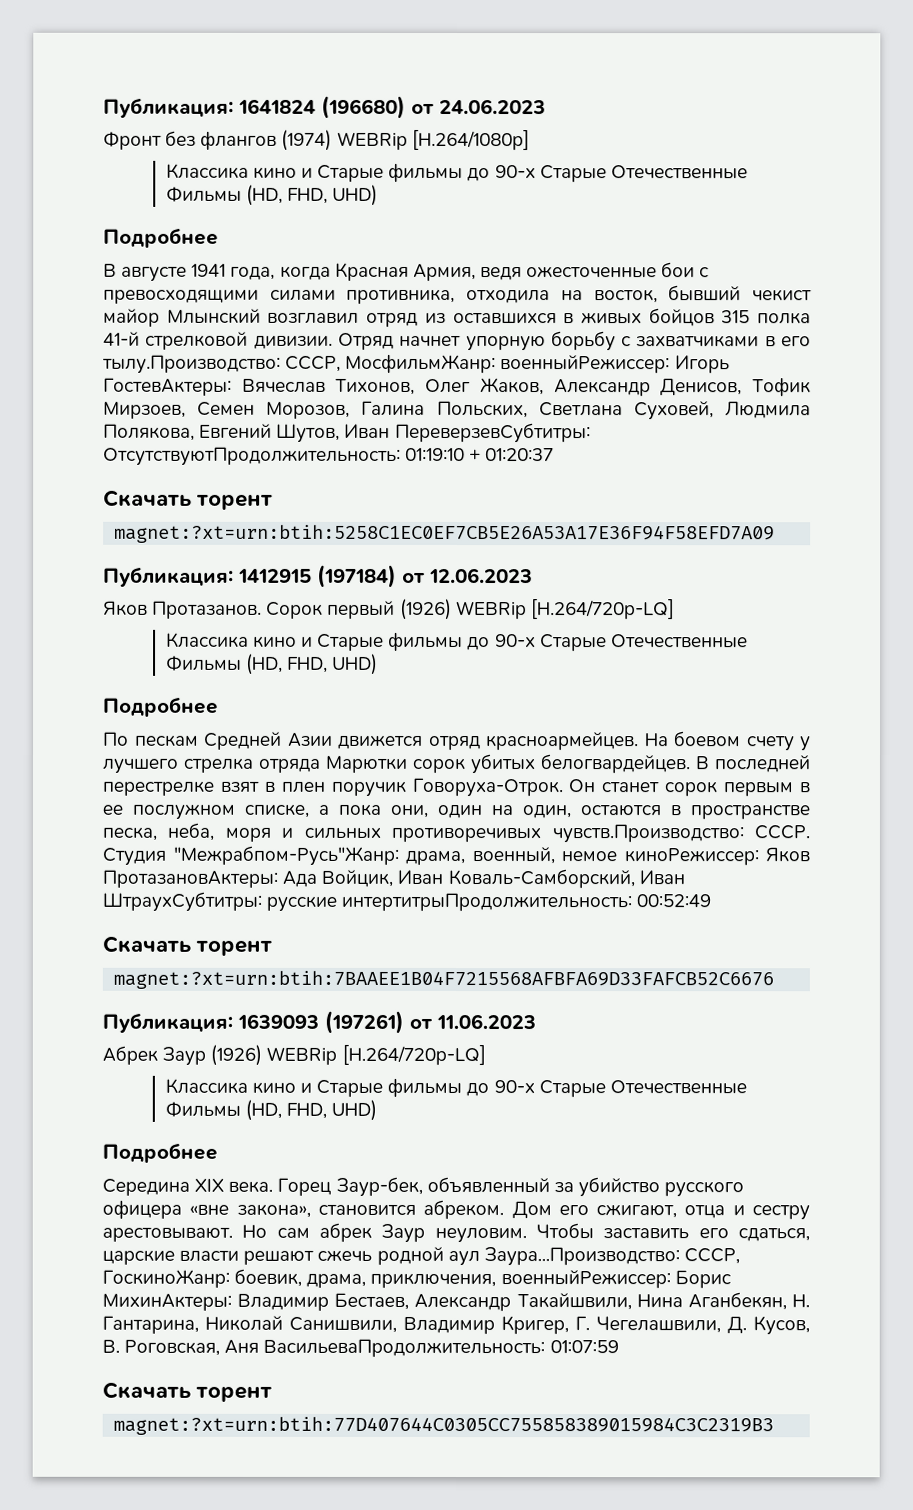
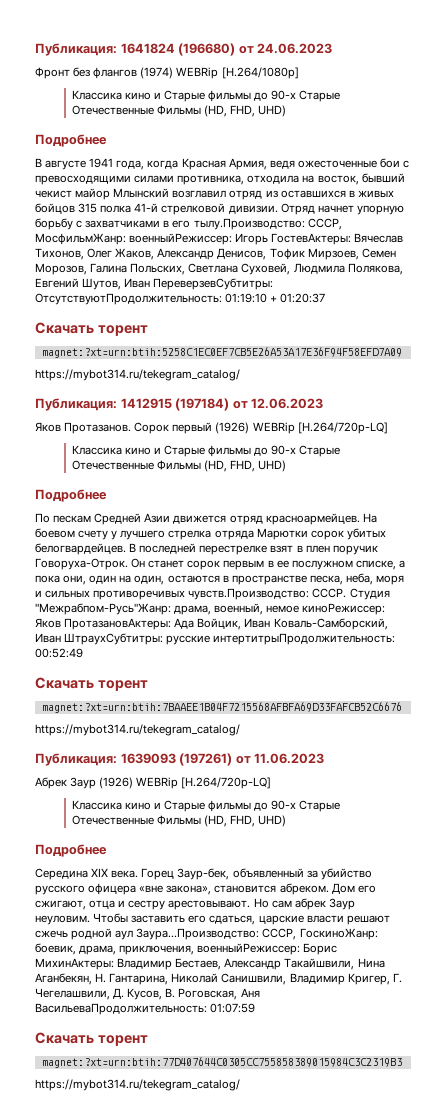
  magnet:?xt=urn:btih:5258C1EC0EF7CB5E26A53A17E36F94F58EFD7A09
+ https://mybot314.ru/tekegram_catalog/
  magnet:?xt=urn:btih:7BAAEE1B04F7215568AFBFA69D33FAFCB52C6676
+ https://mybot314.ru/tekegram_catalog/
  magnet:?xt=urn:btih:77D407644C0305CC755858389015984C3C2319B3
+ https://mybot314.ru/tekegram_catalog/

